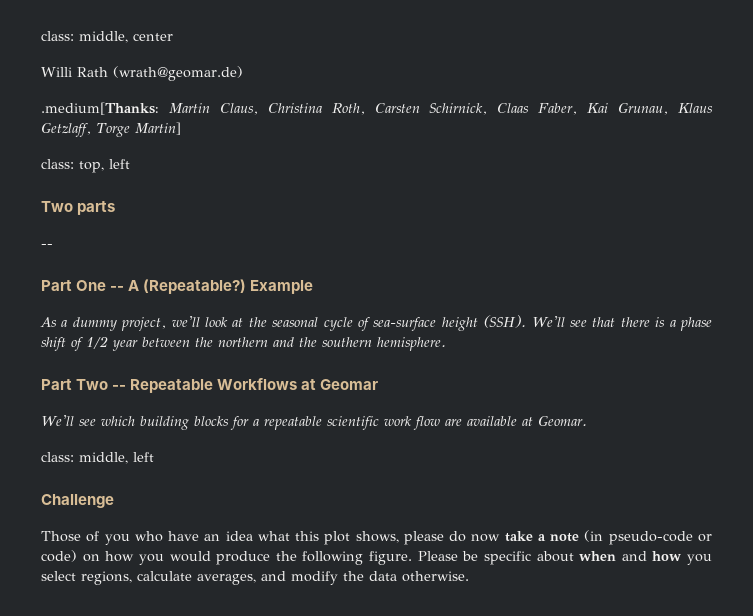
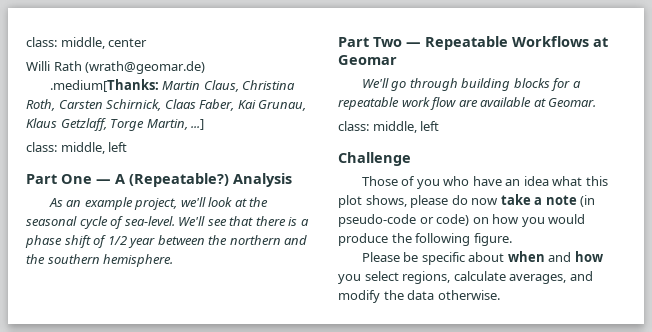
- .medium[Thanks: Martin Claus, Christina Roth, Carsten Schirnick, Claas Faber, Kai Grunau, Klaus Getzlaff, Torge Martin]
- class: top, left
- Two parts
- --
+ .medium[Thanks: Martin Claus, Christina Roth, Carsten Schirnick, Claas Faber, Kai Grunau, Klaus Getzlaff, Torge Martin, ...]
+ class: middle, left
- Part One -- A (Repeatable?)
+ Part One — A (Repeatable?)
- Example
+ Analysis
- As a dummy project, we'll look at the seasonal cycle of sea-surface height (SSH).
+ As an example project, we'll look at the seasonal cycle of sea-level.
- Part Two -- Repeatable Workflows at Geomar
+ Part Two — Repeatable Workflows at Geomar
- We'll see which building blocks for a repeatable scientific work flow are available at Geomar.
+ We'll go through building blocks for a repeatable work flow are available at Geomar.
- Those of you who have an idea what this plot shows, please do now take a note (in pseudo-code or code) on how you would produce the following figure. Please be specific about when and how you select regions, calculate averages, and modify the data otherwise.
+ Those of you who have an idea what this plot shows, please do now take a note (in pseudo-code or code) on how you would produce the following figure.
+ Please be specific about when and how you select regions, calculate averages, and modify the data otherwise.

